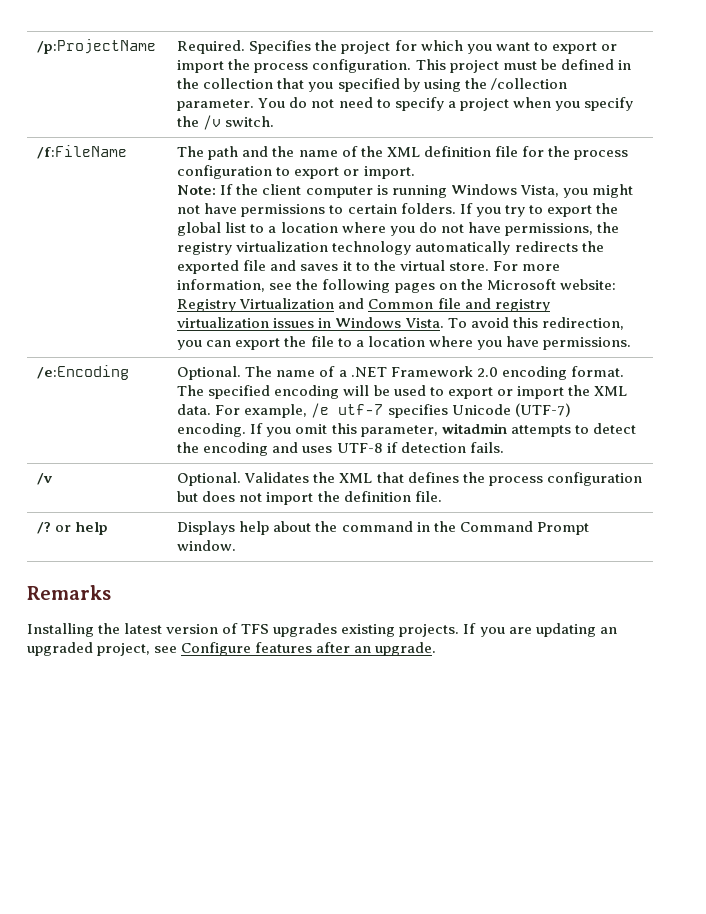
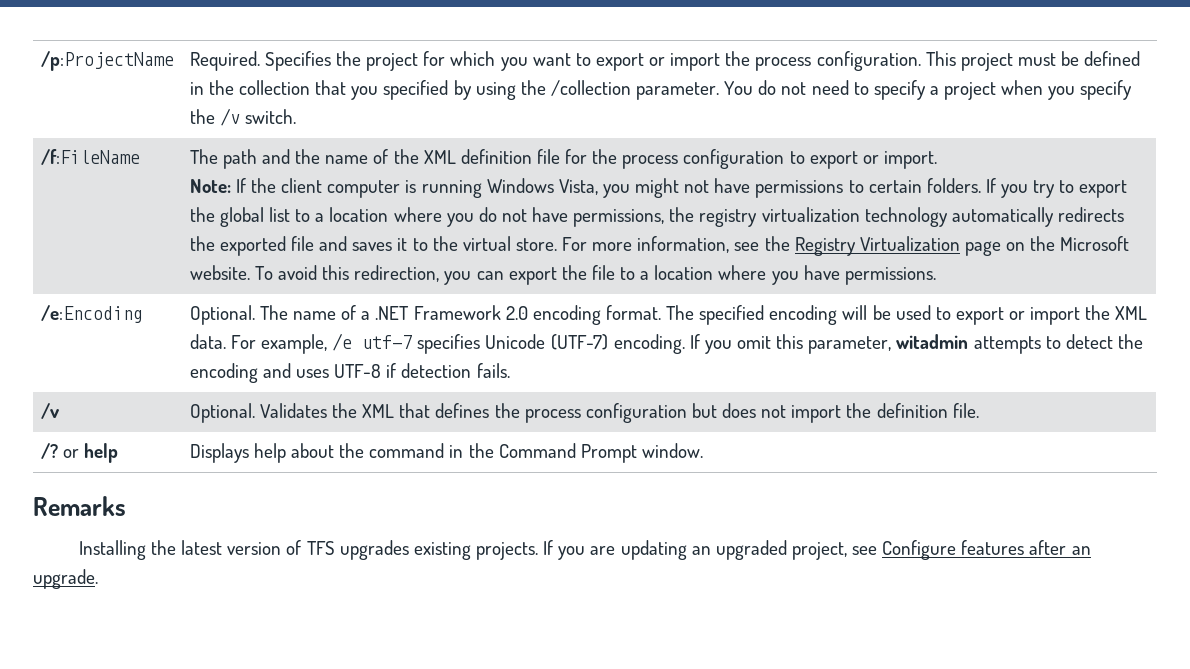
- For more information, see the following pages on the Microsoft website: Registry Virtualization and Common file and registry virtualization issues in Windows Vista.
+ For more information, see the Registry Virtualization page on the Microsoft website.

